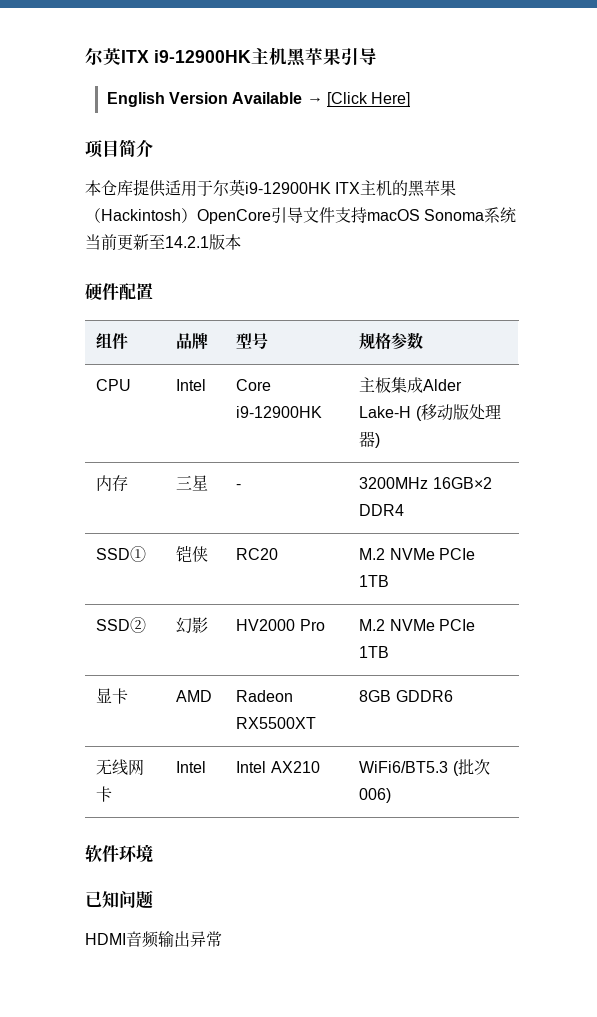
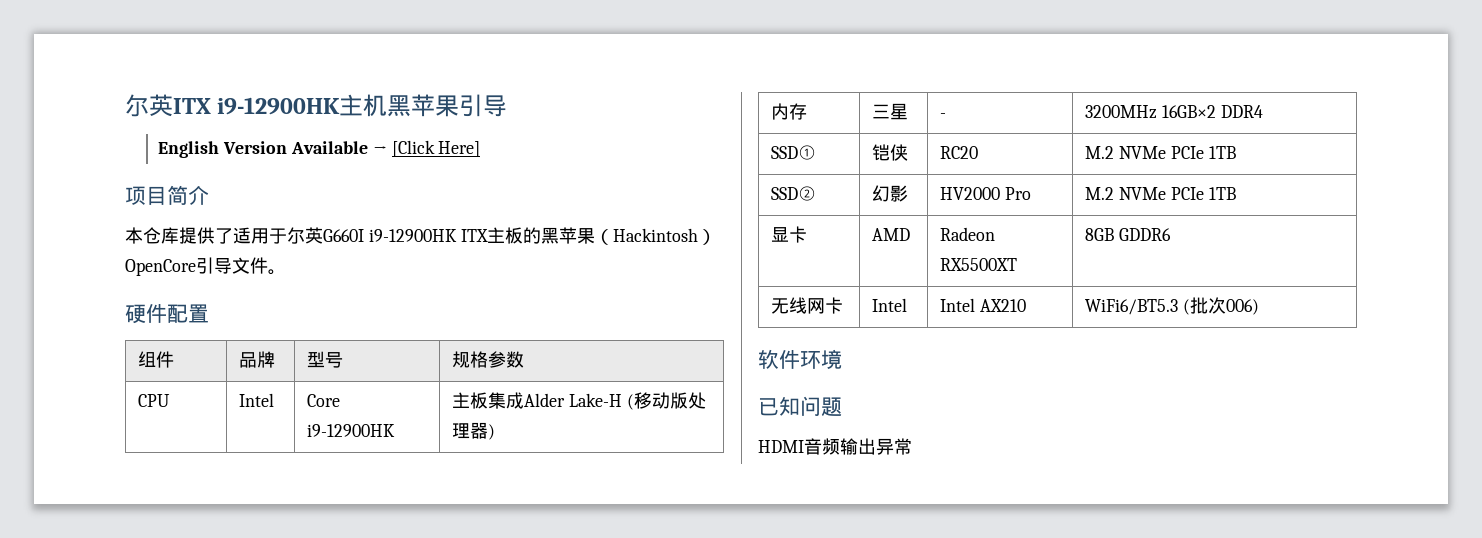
- 本仓库提供适用于尔英i9-12900HK ITX主机的黑苹果（Hackintosh）OpenCore引导文件支持macOS Sonoma系统当前更新至14.2.1版本
+ 本仓库提供了适用于尔英G660I i9-12900HK ITX主板的黑苹果（Hackintosh）OpenCore引导文件。

